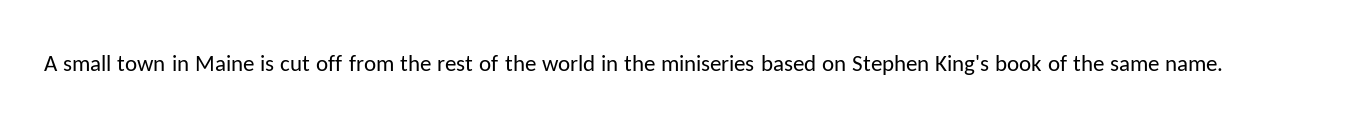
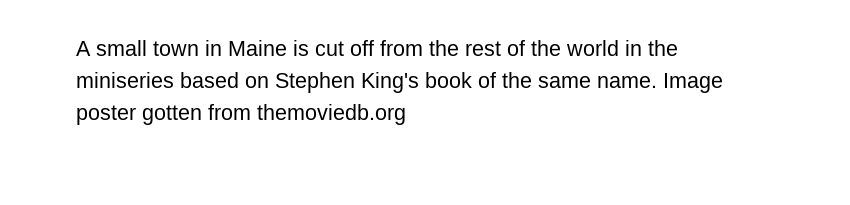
+ Image poster gotten from themoviedb.org

